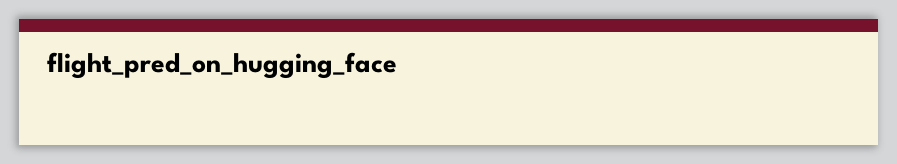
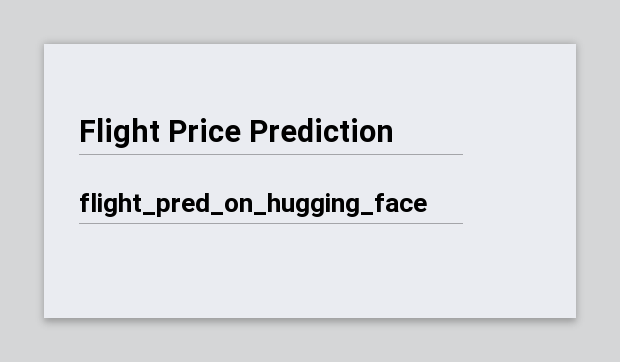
+ Flight Price Prediction

